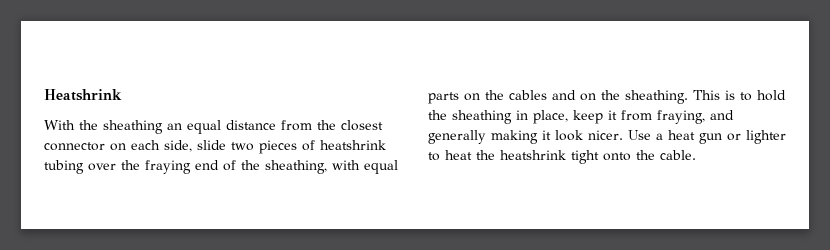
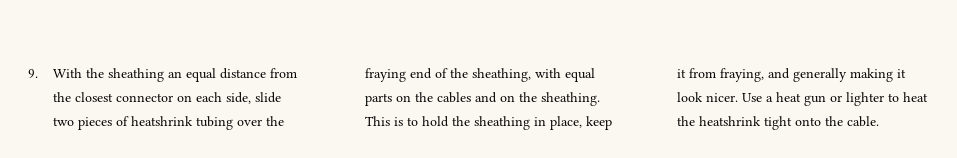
- Heatshrink
- With the sheathing an equal distance from the closest connector on each side, slide two pieces of heatshrink tubing over the fraying end of the sheathing, with equal parts on the cables and on the sheathing.
+ 9. With the sheathing an equal distance from the closest connector on each side, slide two pieces of heatshrink tubing over the fraying end of the sheathing, with equal parts on the cables and on the sheathing.

